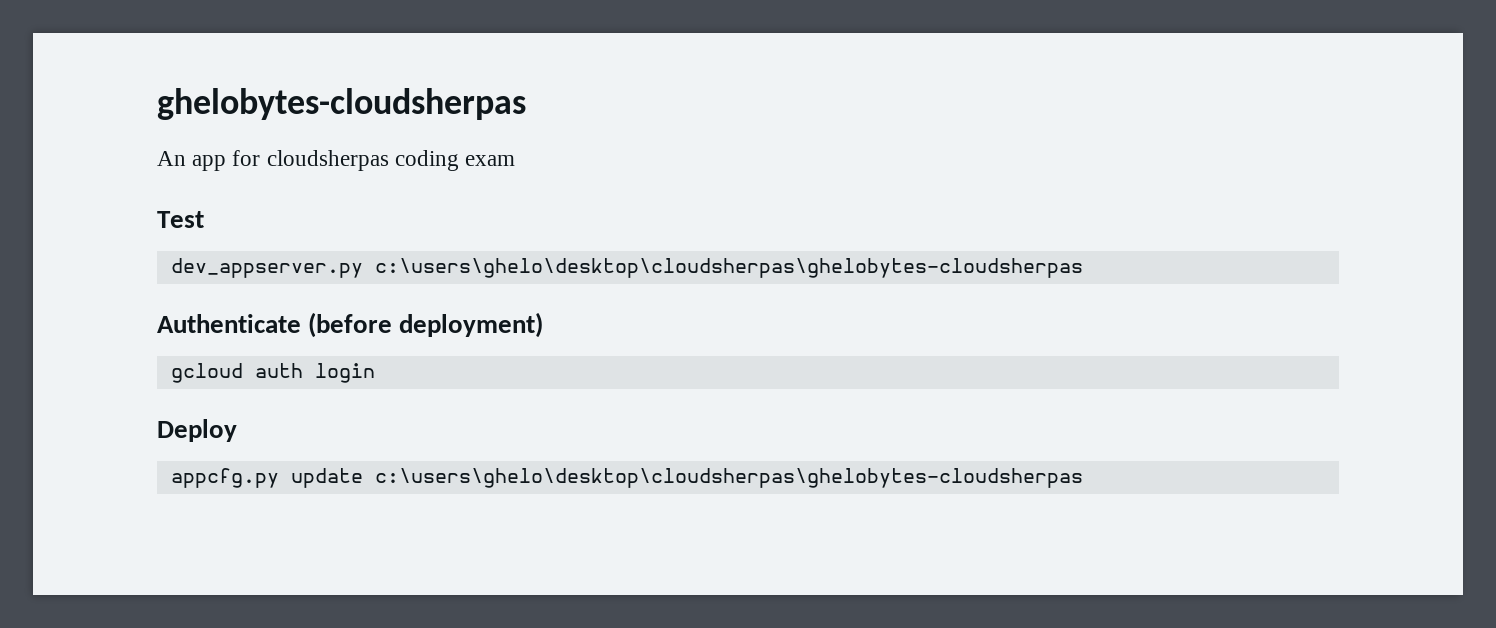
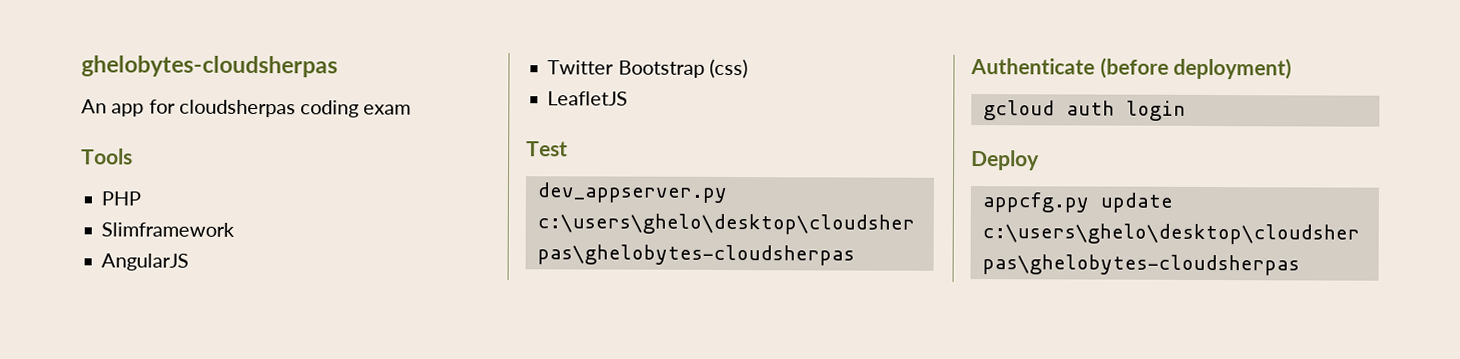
+ Tools
+ PHP
+ Slimframework
+ AngularJS
+ Twitter Bootstrap (css)
+ LeafletJS

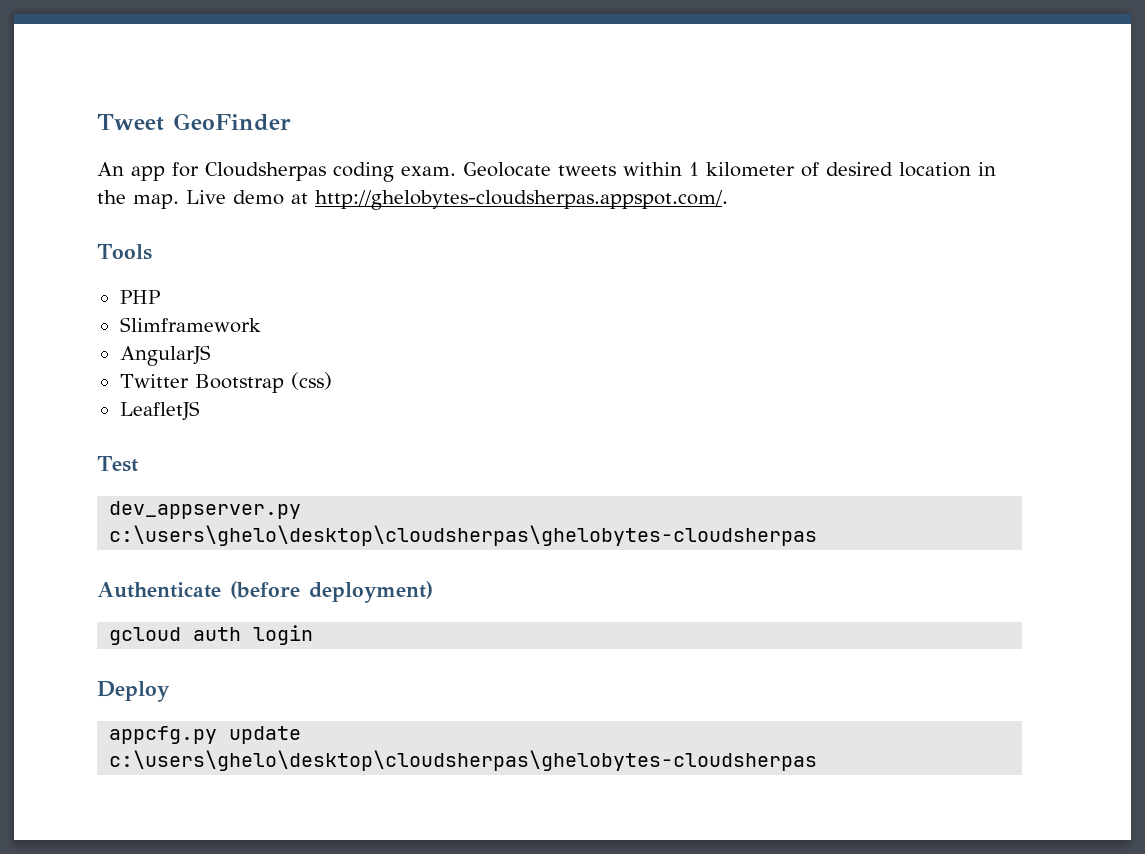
- ghelobytes-cloudsherpas
+ Tweet GeoFinder
- An app for cloudsherpas coding exam
+ An app for Cloudsherpas coding exam. Geolocate tweets within 1 kilometer of desired location in the map. Live demo at http://ghelobytes-cloudsherpas.appspot.com/.

